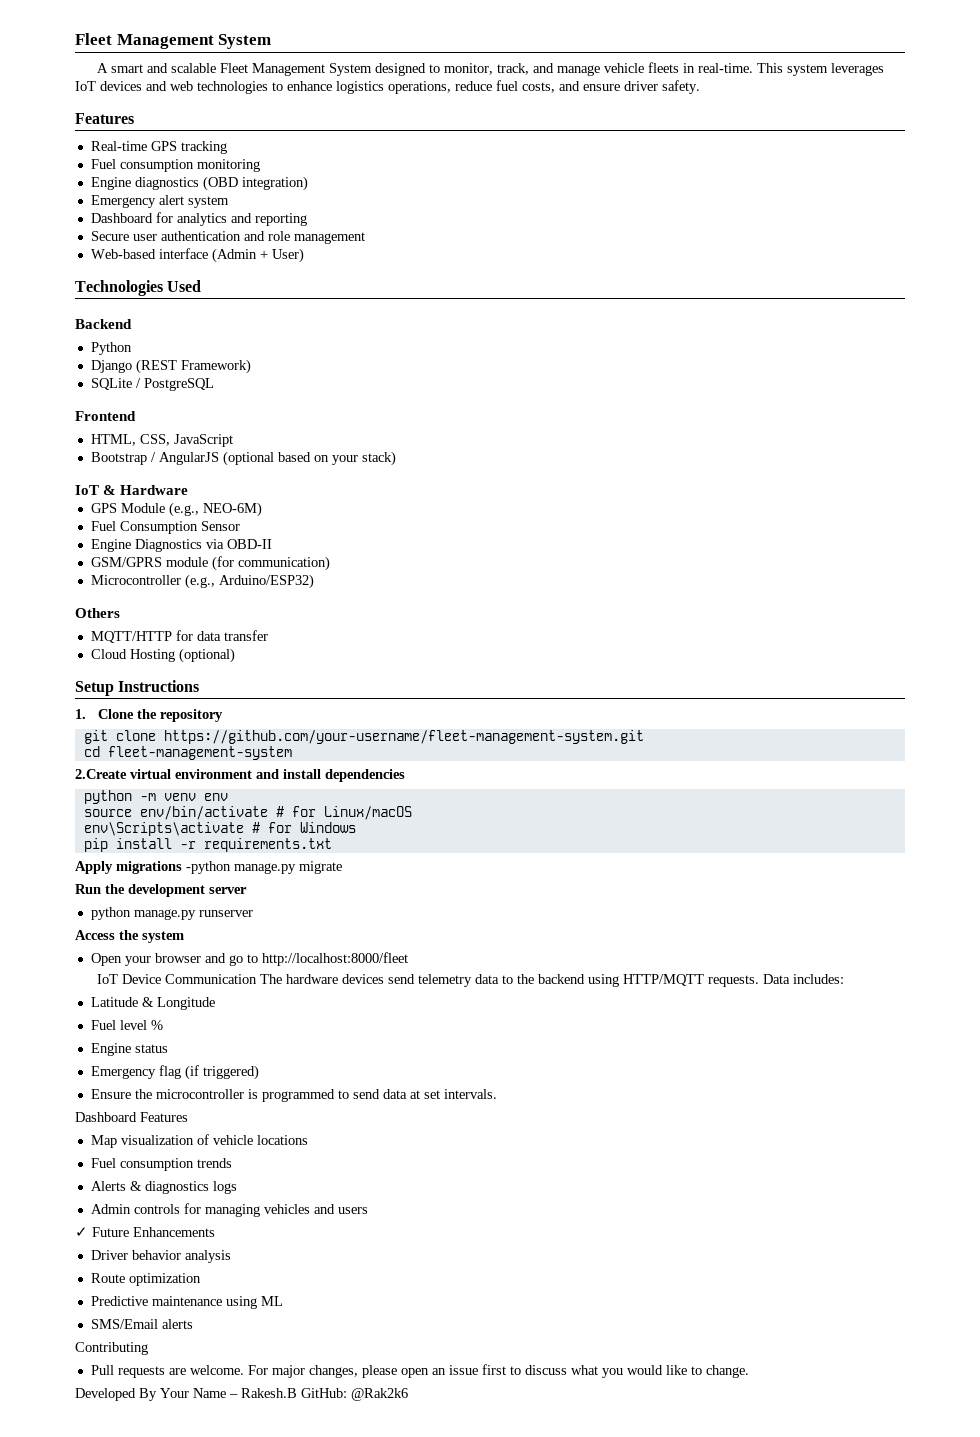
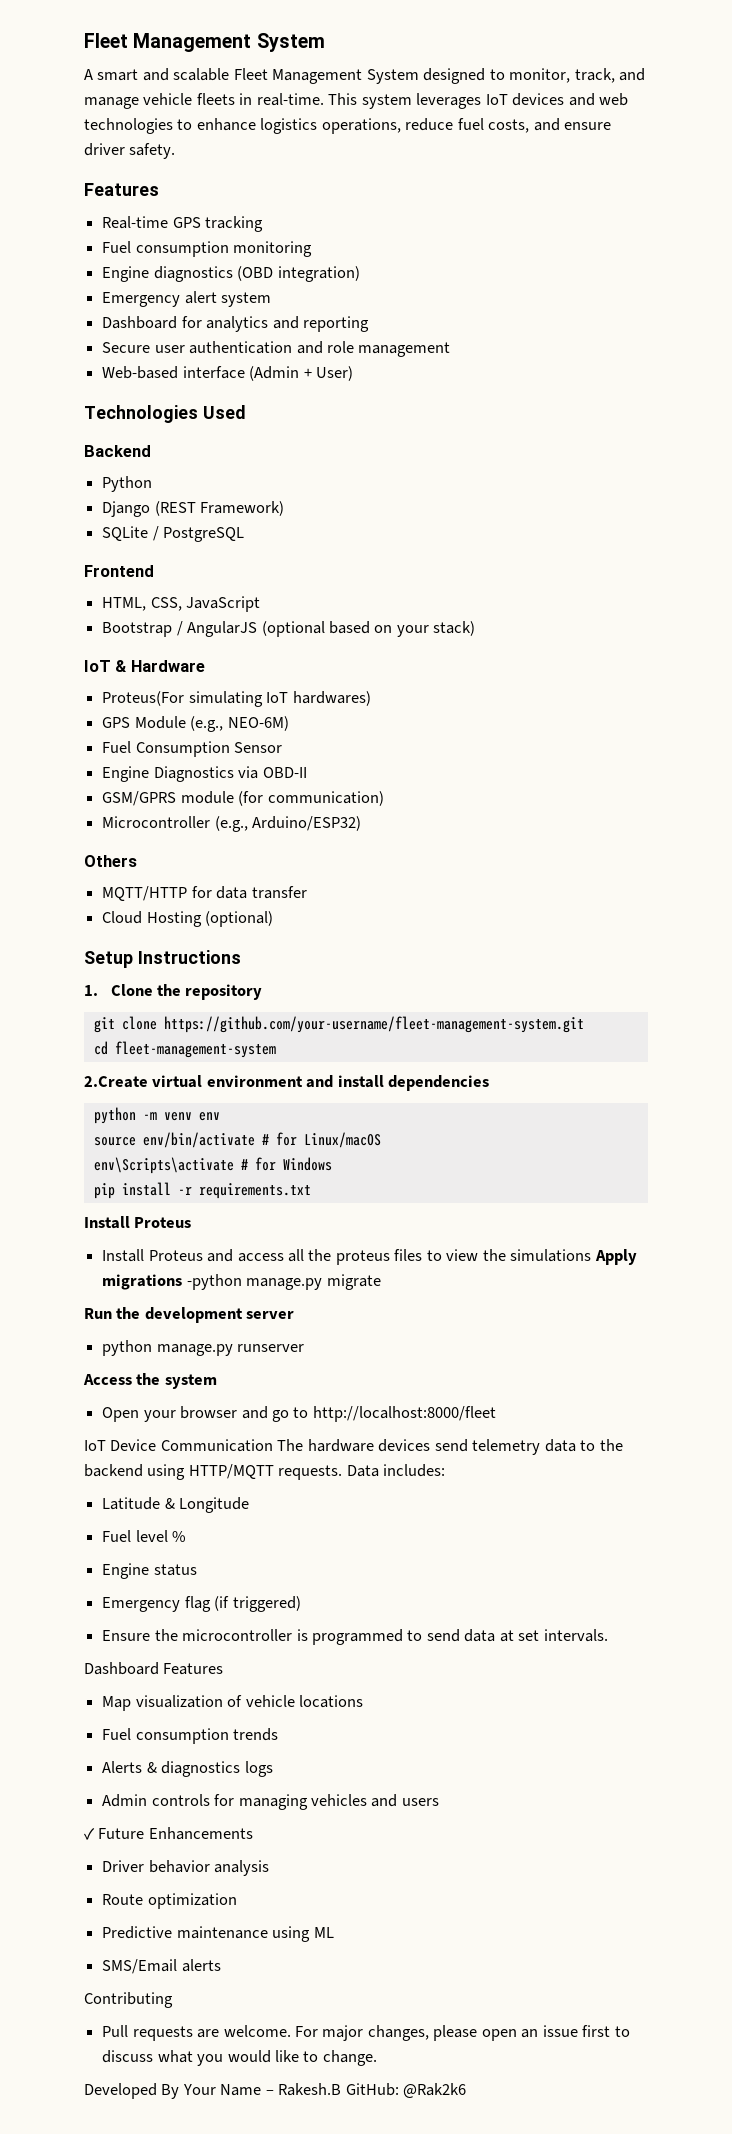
+ Proteus(For simulating IoT hardwares)
  pip install -r requirements.txt
- Apply migrations -python manage.py migrate
+ Install Proteus
+ Install Proteus and access all the proteus files to view the simulations Apply migrations -python manage.py migrate

